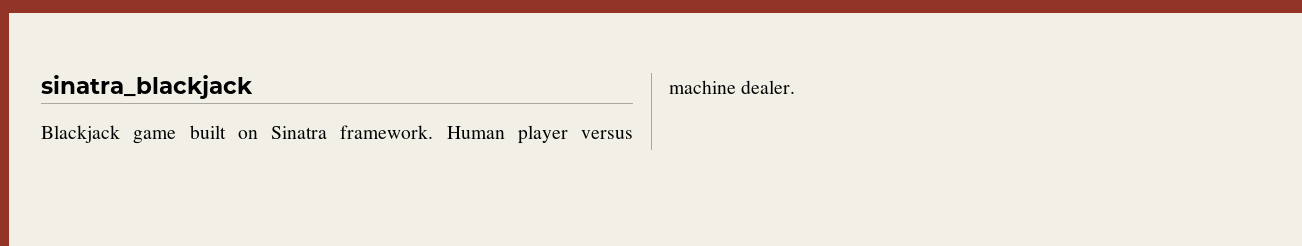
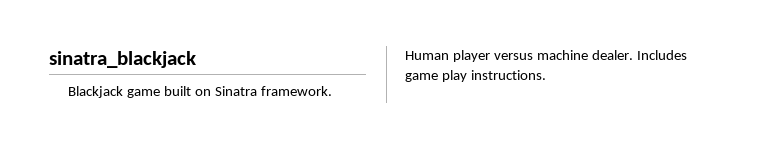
+ Includes game play instructions.

